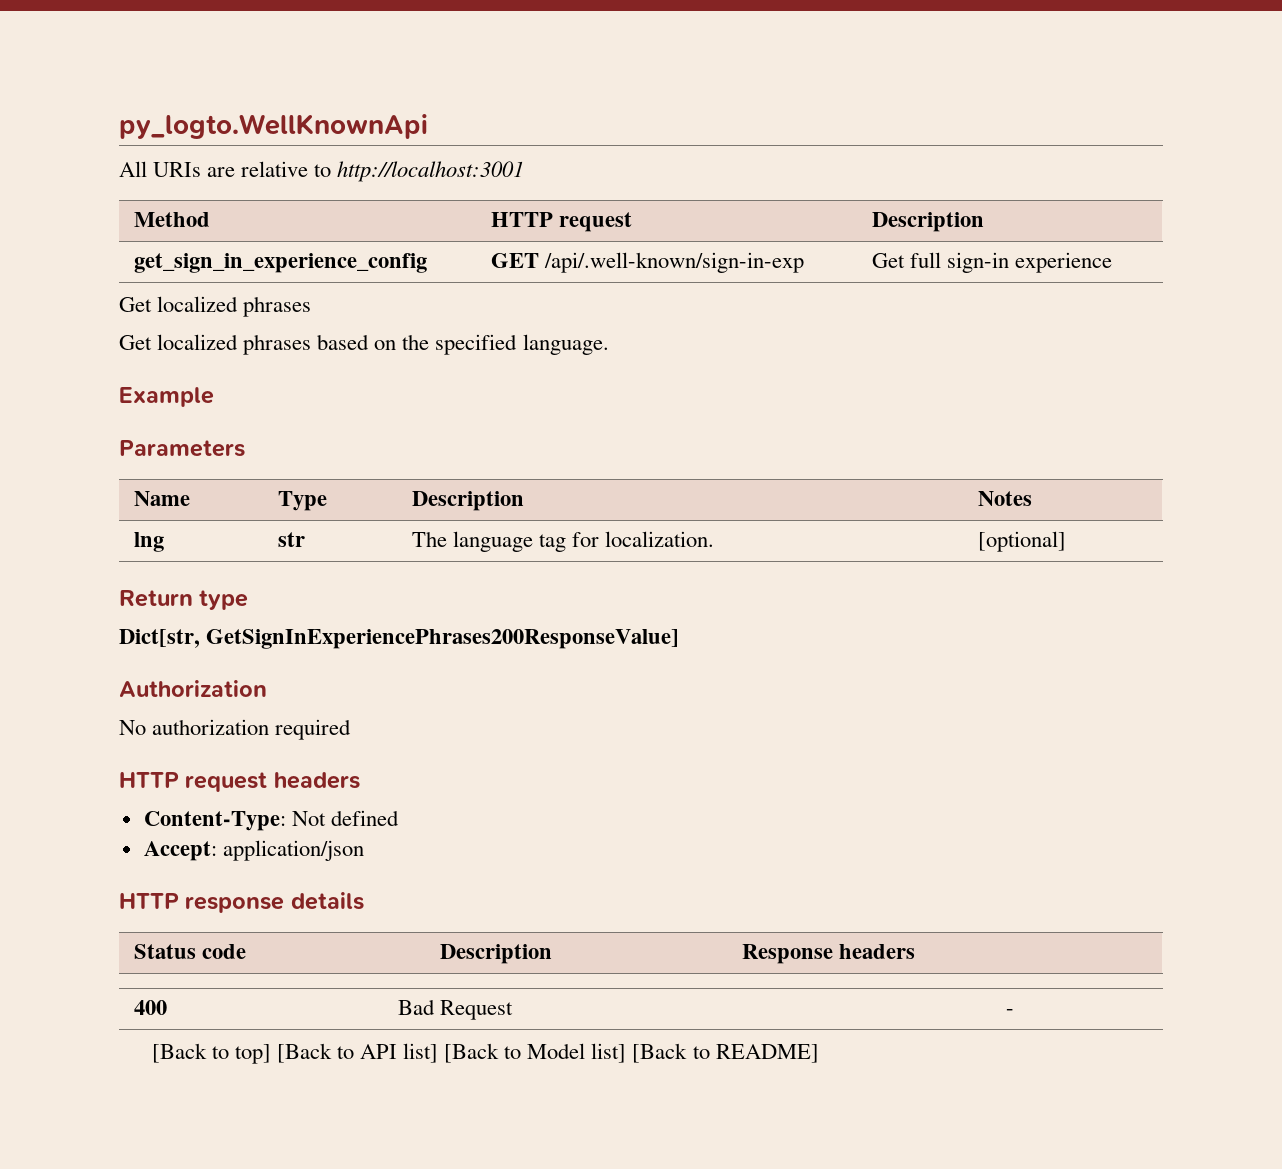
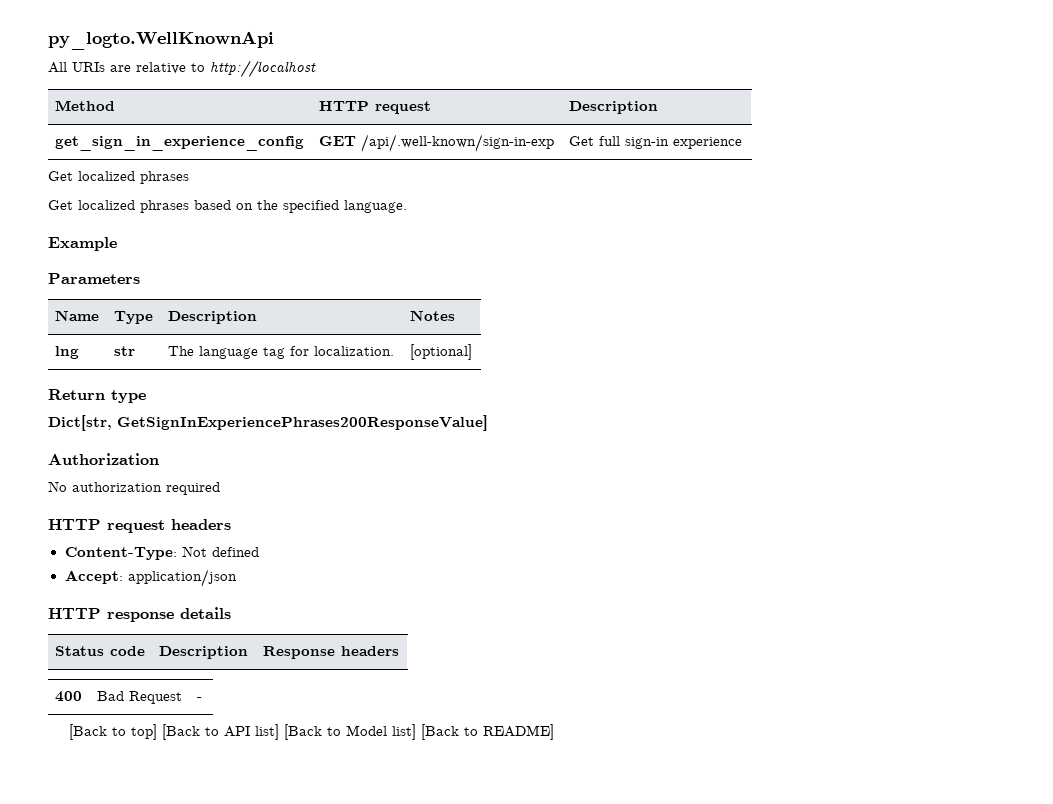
- All URIs are relative to http://localhost:3001
+ All URIs are relative to http://localhost

